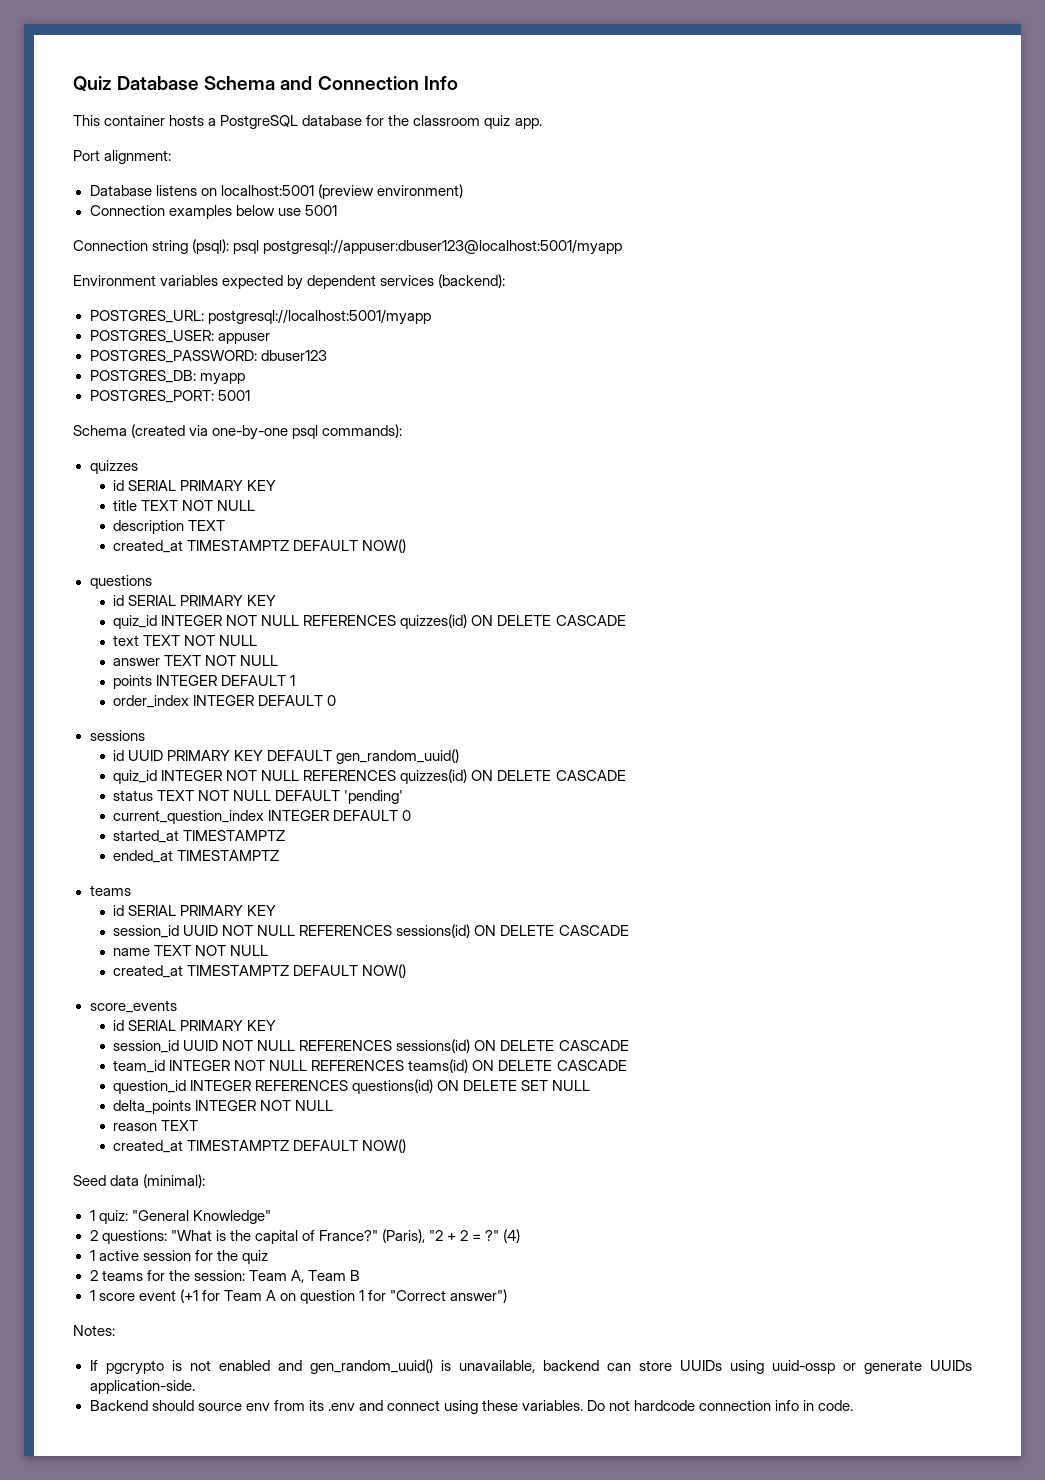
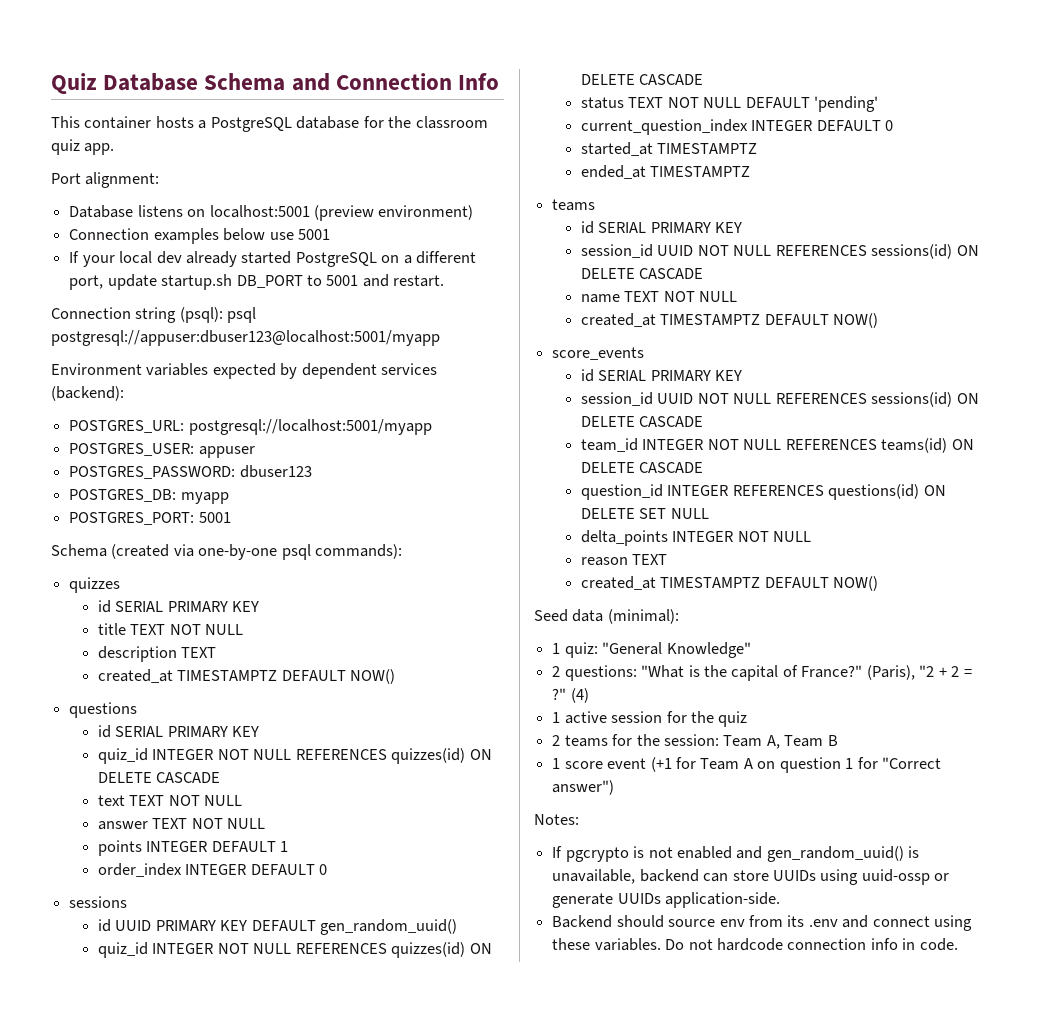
+ If your local dev already started PostgreSQL on a different port, update startup.sh DB_PORT to 5001 and restart.

